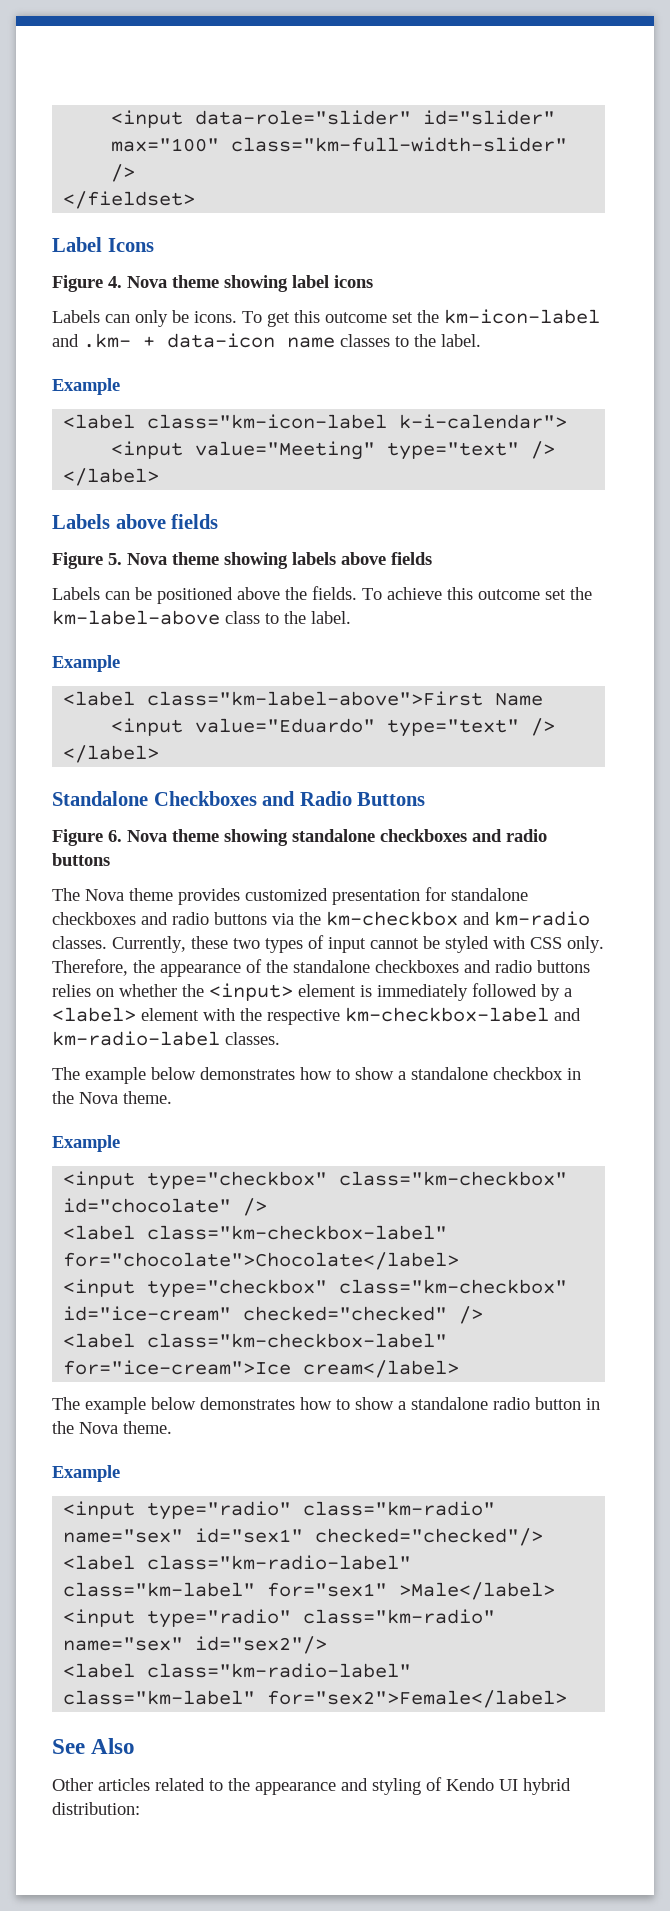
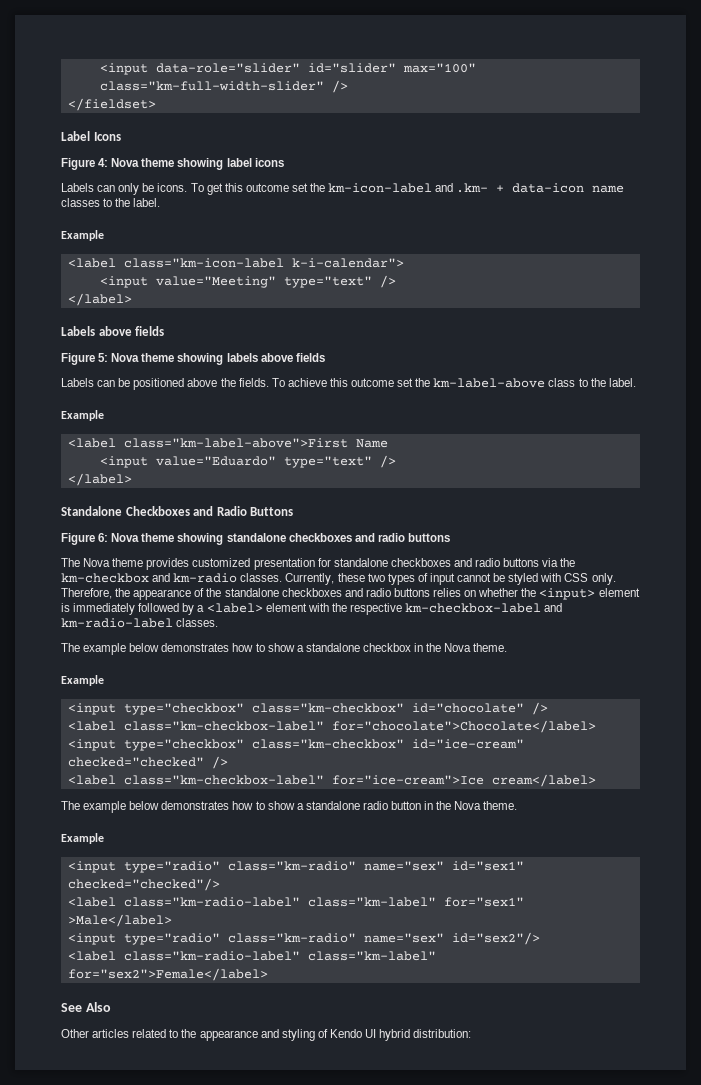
- Figure 4. Nova theme showing label icons
+ Figure 4: Nova theme showing label icons
- Figure 5. Nova theme showing labels above fields
+ Figure 5: Nova theme showing labels above fields
- Figure 6. Nova theme showing standalone checkboxes and radio buttons
+ Figure 6: Nova theme showing standalone checkboxes and radio buttons

